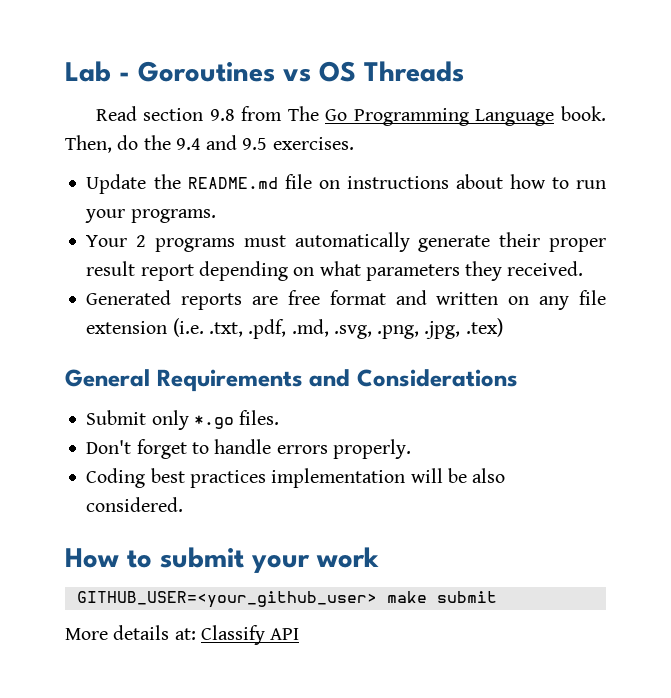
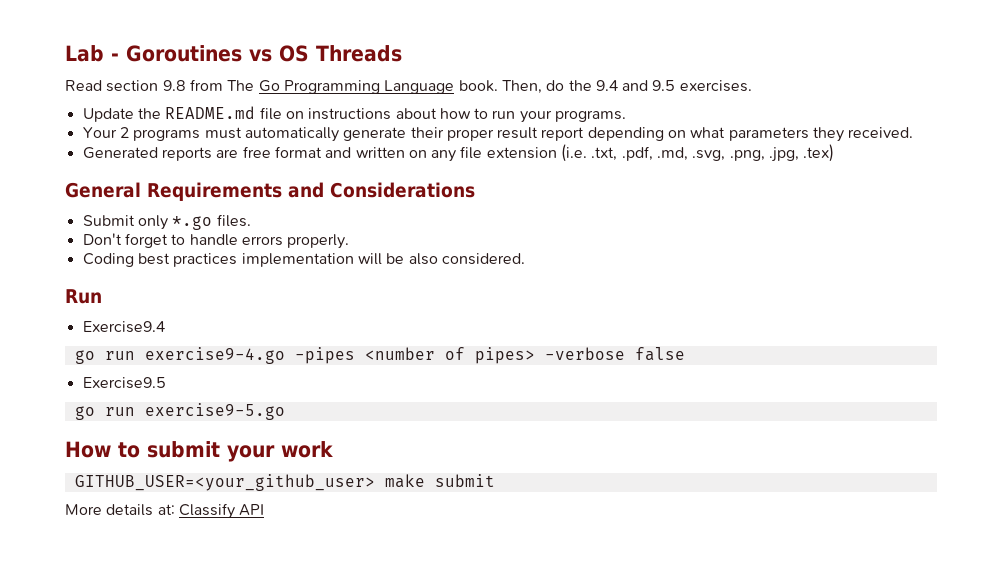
+ Run
+ Exercise9.4
+ go run exercise9-4.go -pipes <number of pipes> -verbose false
+ Exercise9.5
+ go run exercise9-5.go

